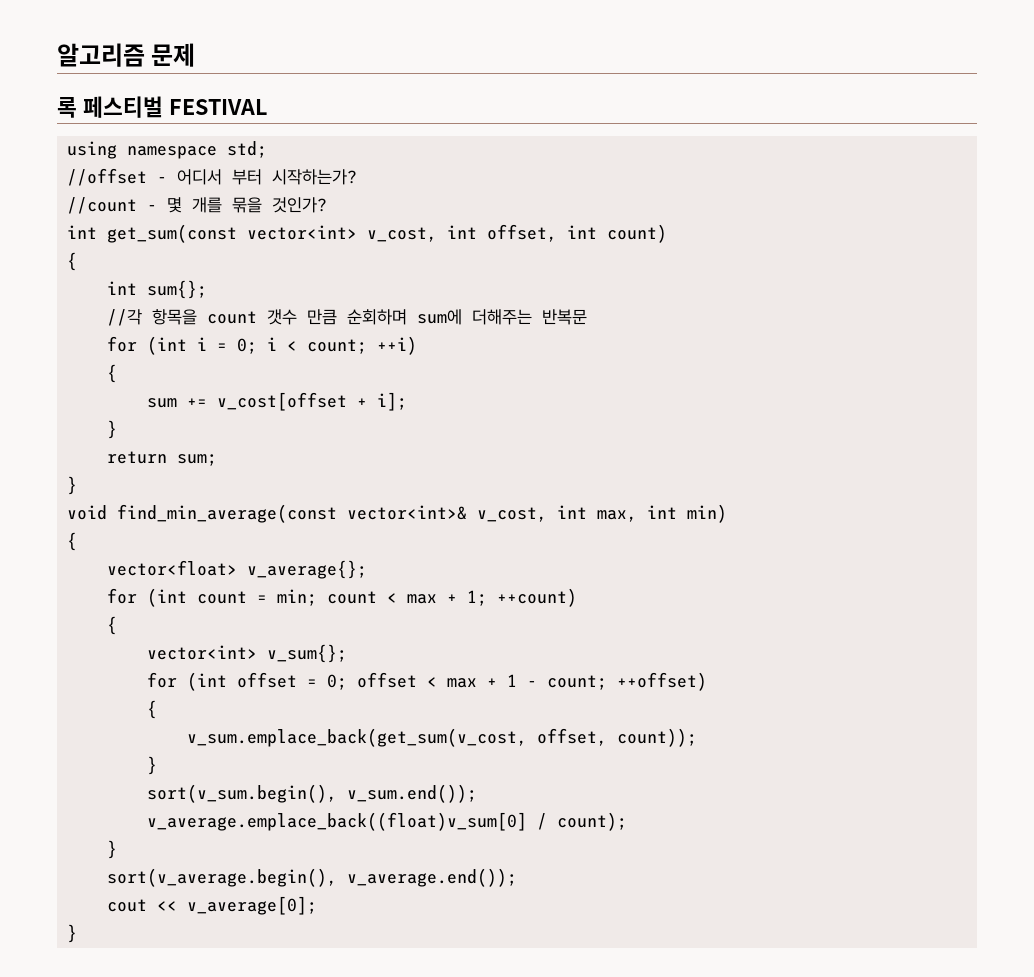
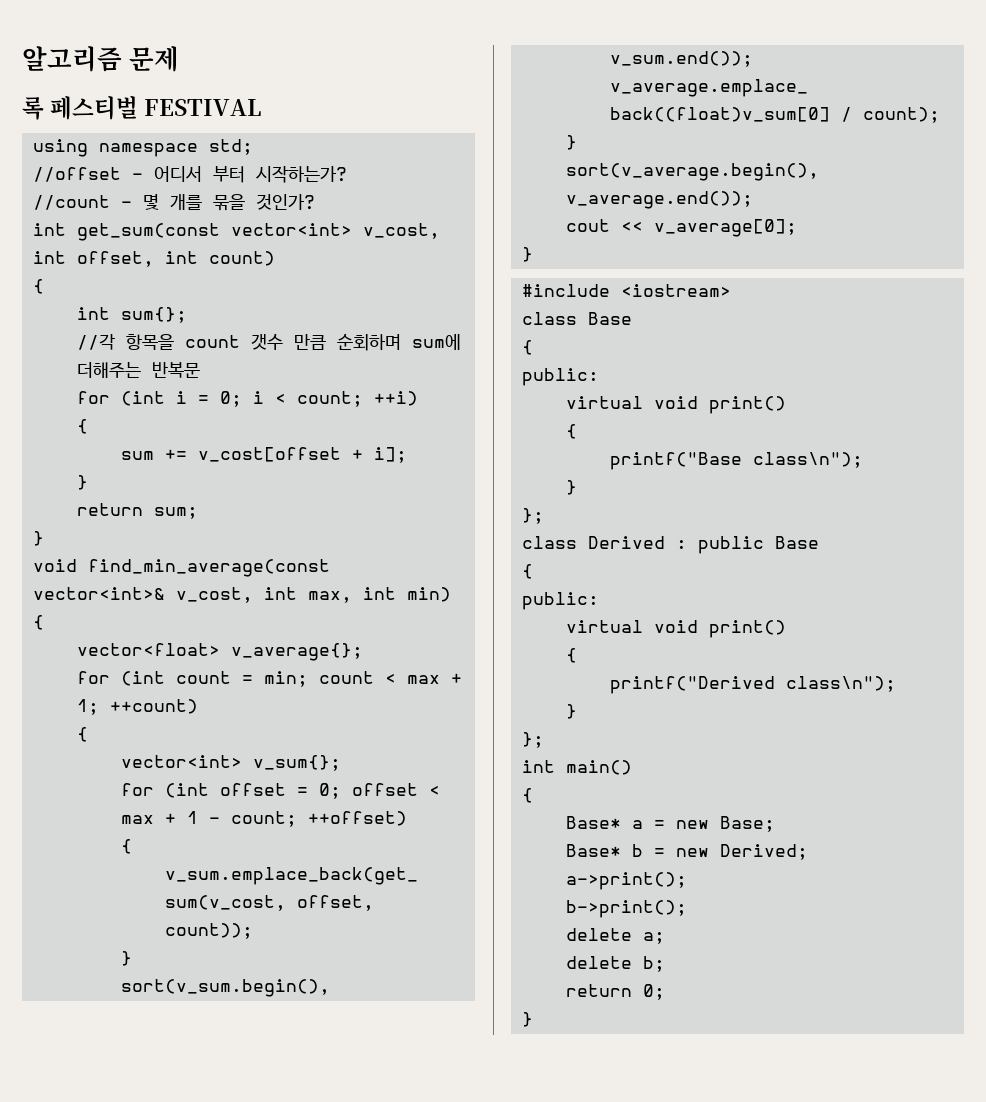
+ #include <iostream>
+ class Base
+ {
+ public:
+ virtual void print()
+ {
+ printf("Base class\n");
+ }
+ };
+ class Derived : public Base
+ {
+ public:
+ virtual void print()
+ {
+ printf("Derived class\n");
+ }
+ };
+ int main()
+ {
+ Base* a = new Base;
+ Base* b = new Derived;
+ a->print();
+ b->print();
+ delete a;
+ delete b;
+ return 0;
+ }

